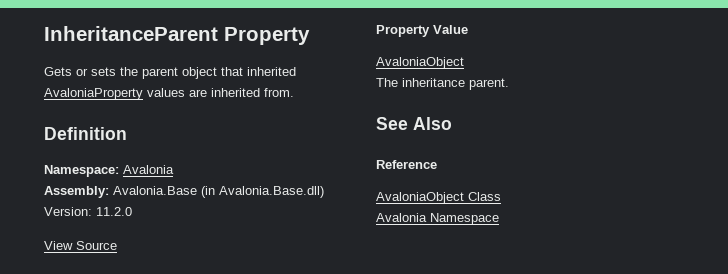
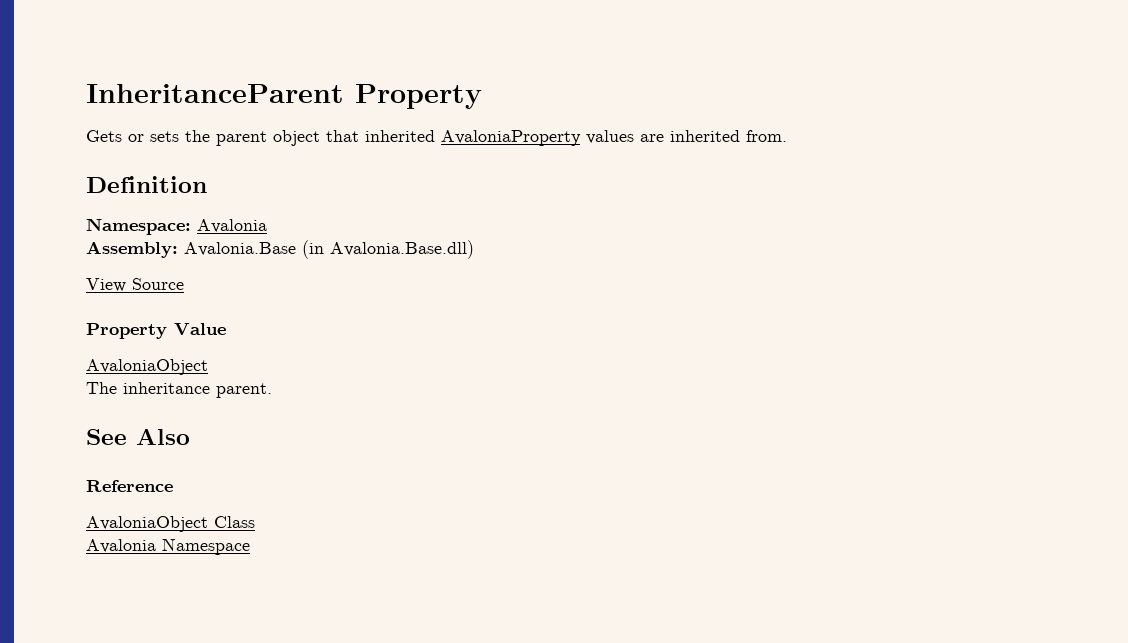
- Assembly: Avalonia.Base (in Avalonia.Base.dll) Version: 11.2.0
+ Assembly: Avalonia.Base (in Avalonia.Base.dll)

